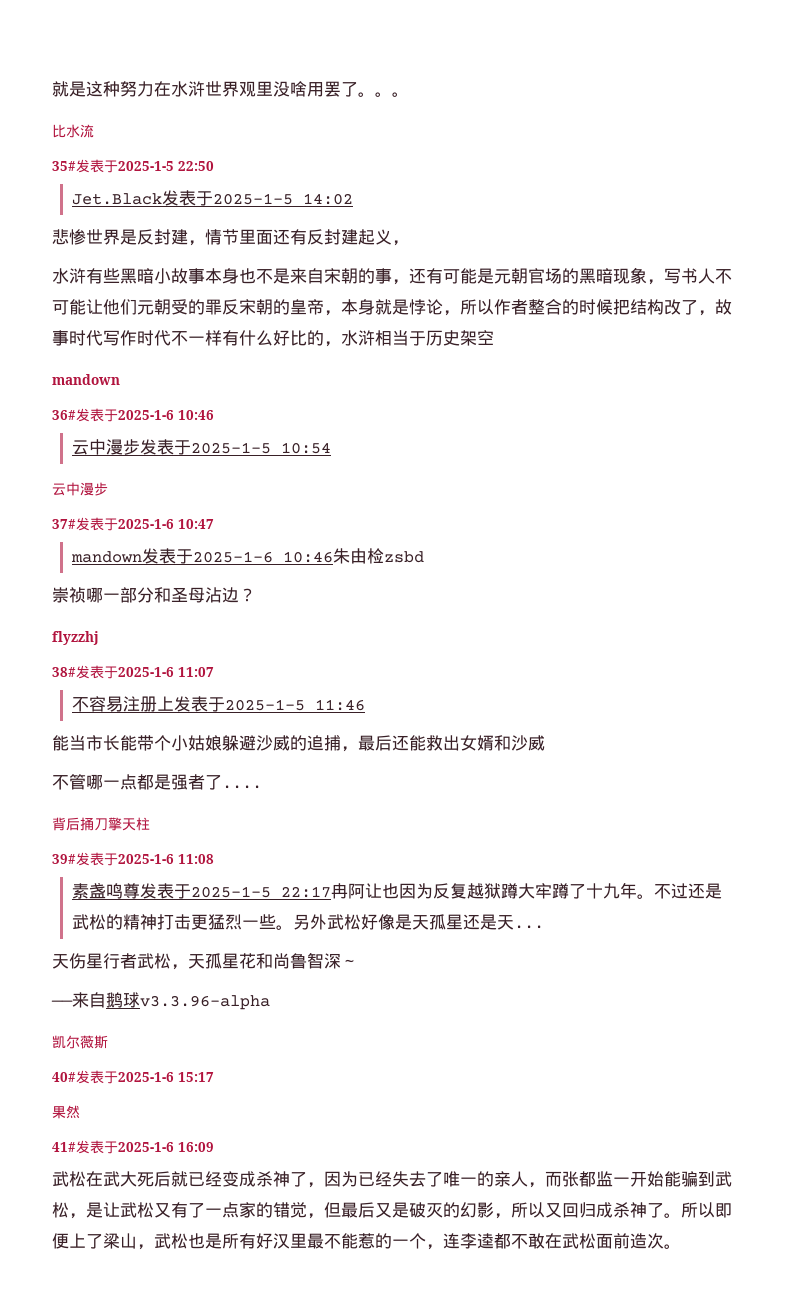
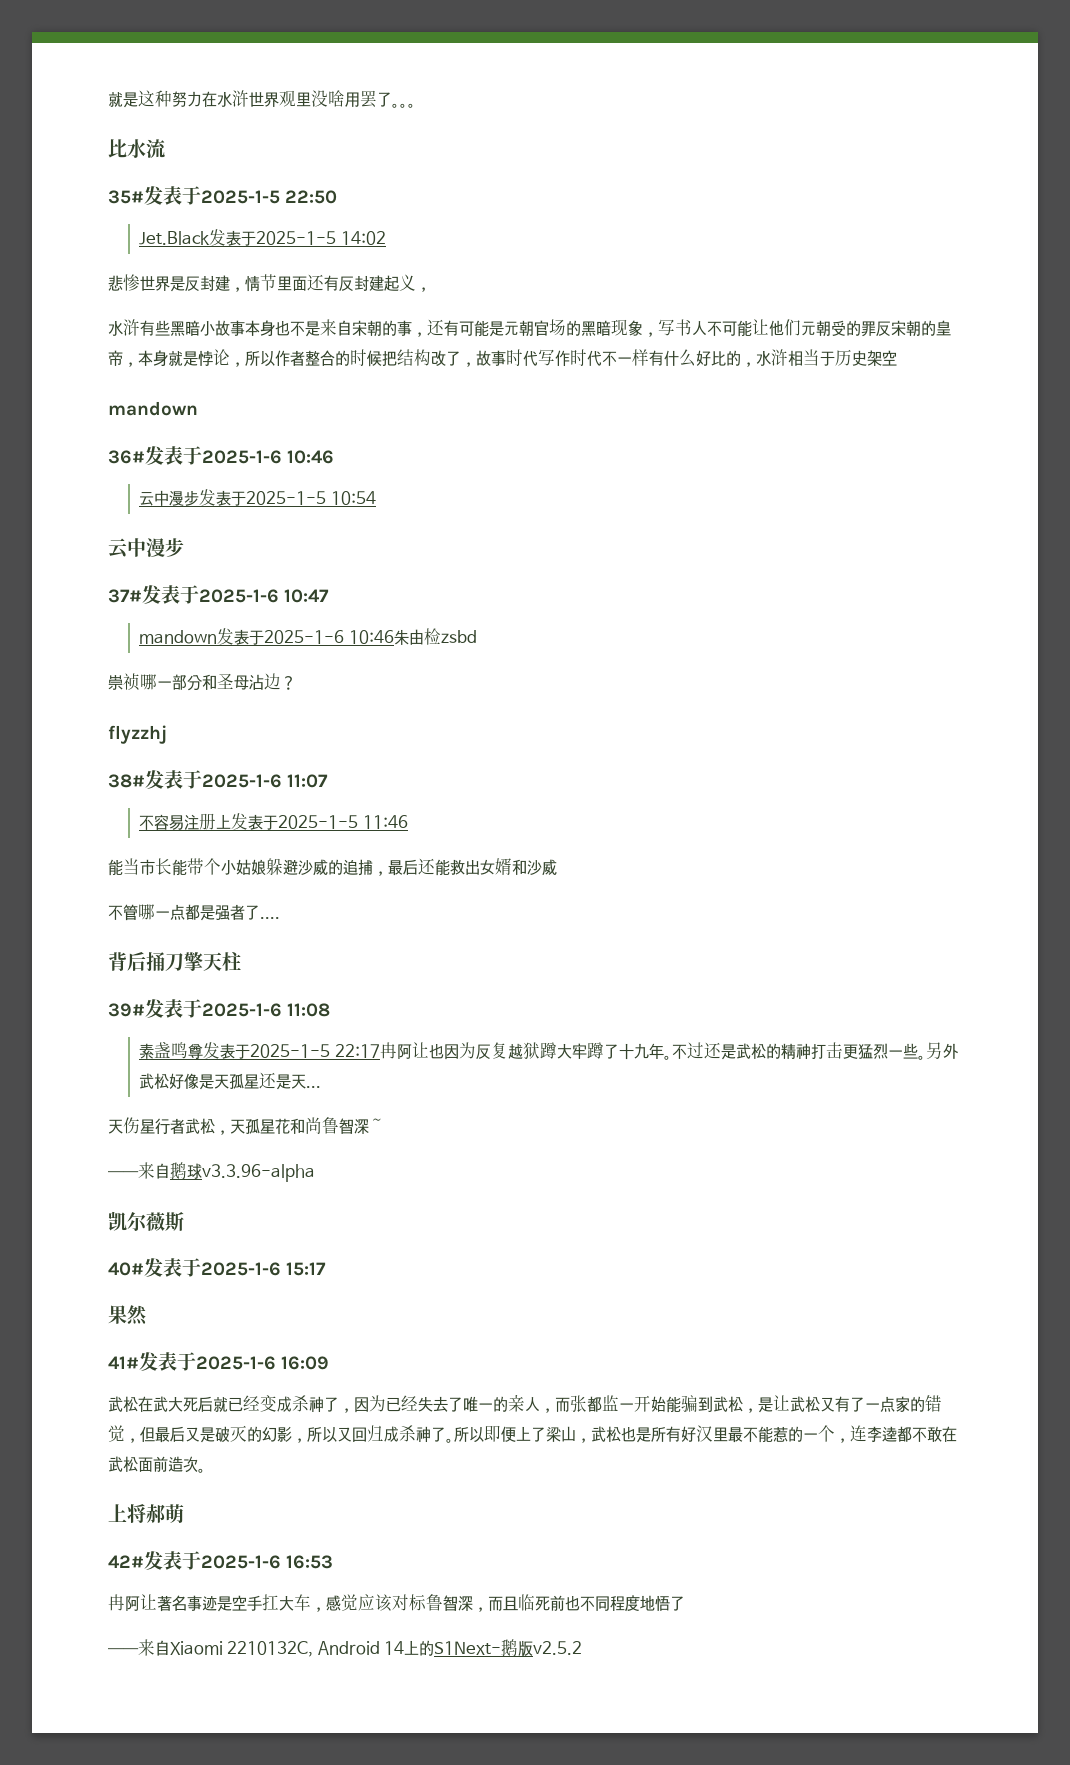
+ 上将郝萌
+ 42#发表于2025-1-6 16:53
+ 冉阿让著名事迹是空手扛大车，感觉应该对标鲁智深，而且临死前也不同程度地悟了
+ ——来自Xiaomi 2210132C, Android 14上的S1Next-鹅版v2.5.2

